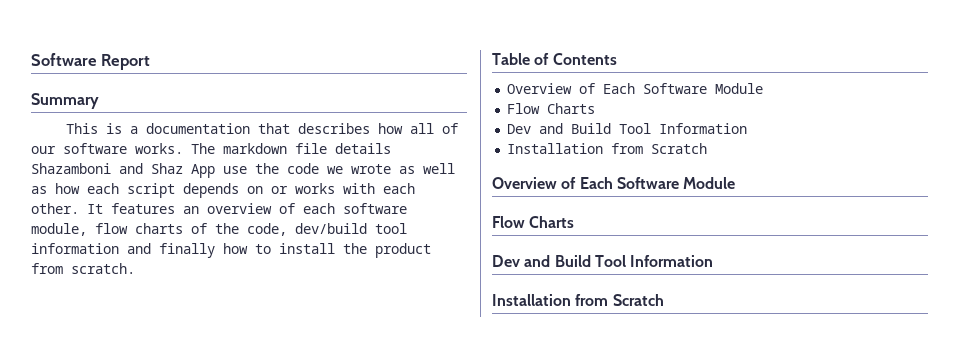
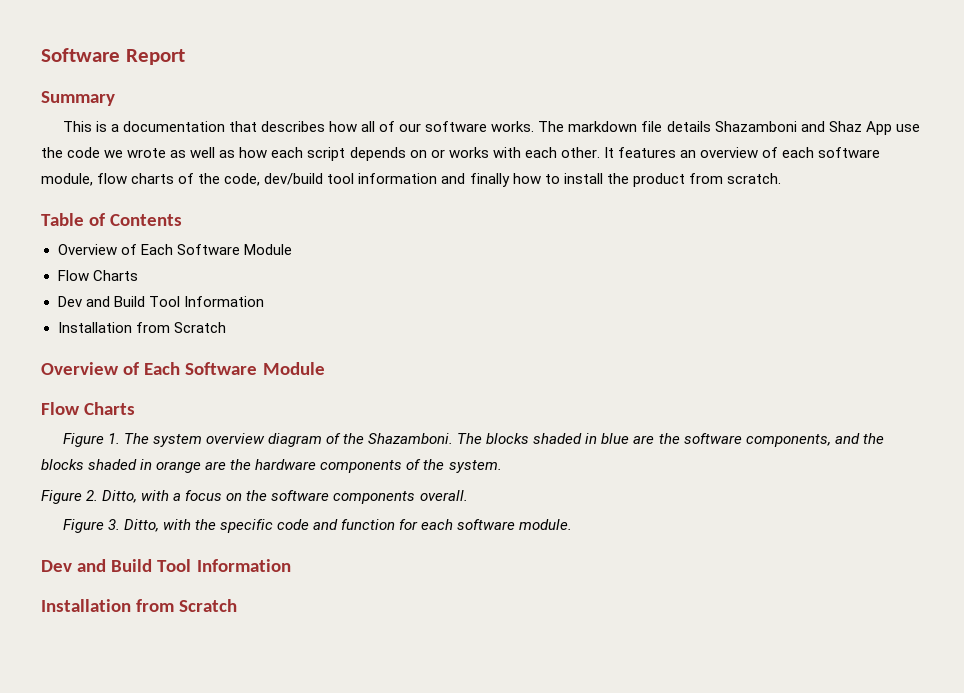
+ Figure 1. The system overview diagram of the Shazamboni. The blocks shaded in blue are the software components, and the blocks shaded in orange are the hardware components of the system.
+ Figure 2. Ditto, with a focus on the software components overall.
+ Figure 3. Ditto, with the specific code and function for each software module.

